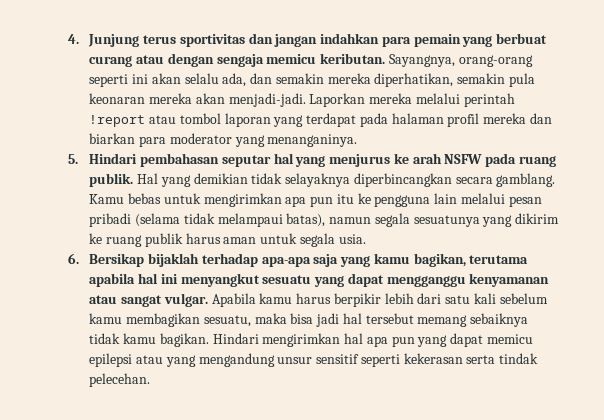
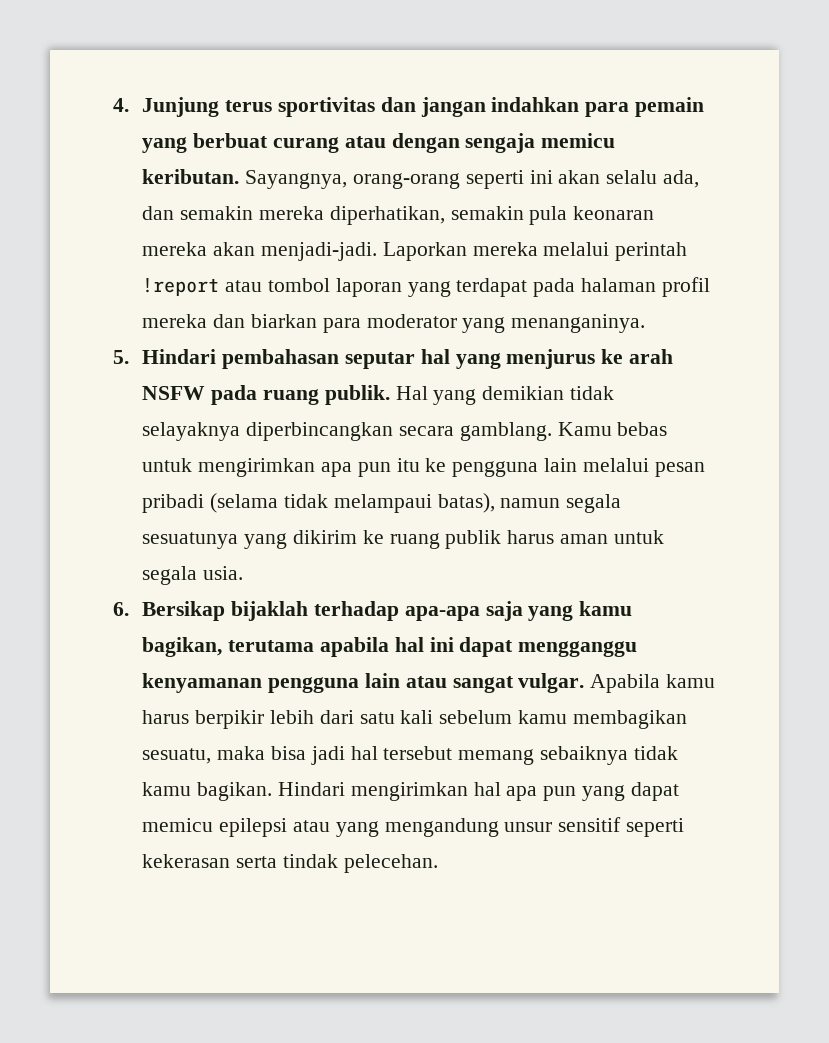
- 6. Bersikap bijaklah terhadap apa-apa saja yang kamu bagikan, terutama apabila hal ini menyangkut sesuatu yang dapat mengganggu kenyamanan atau sangat vulgar.
+ 6. Bersikap bijaklah terhadap apa-apa saja yang kamu bagikan, terutama apabila hal ini dapat mengganggu kenyamanan pengguna lain atau sangat vulgar.

